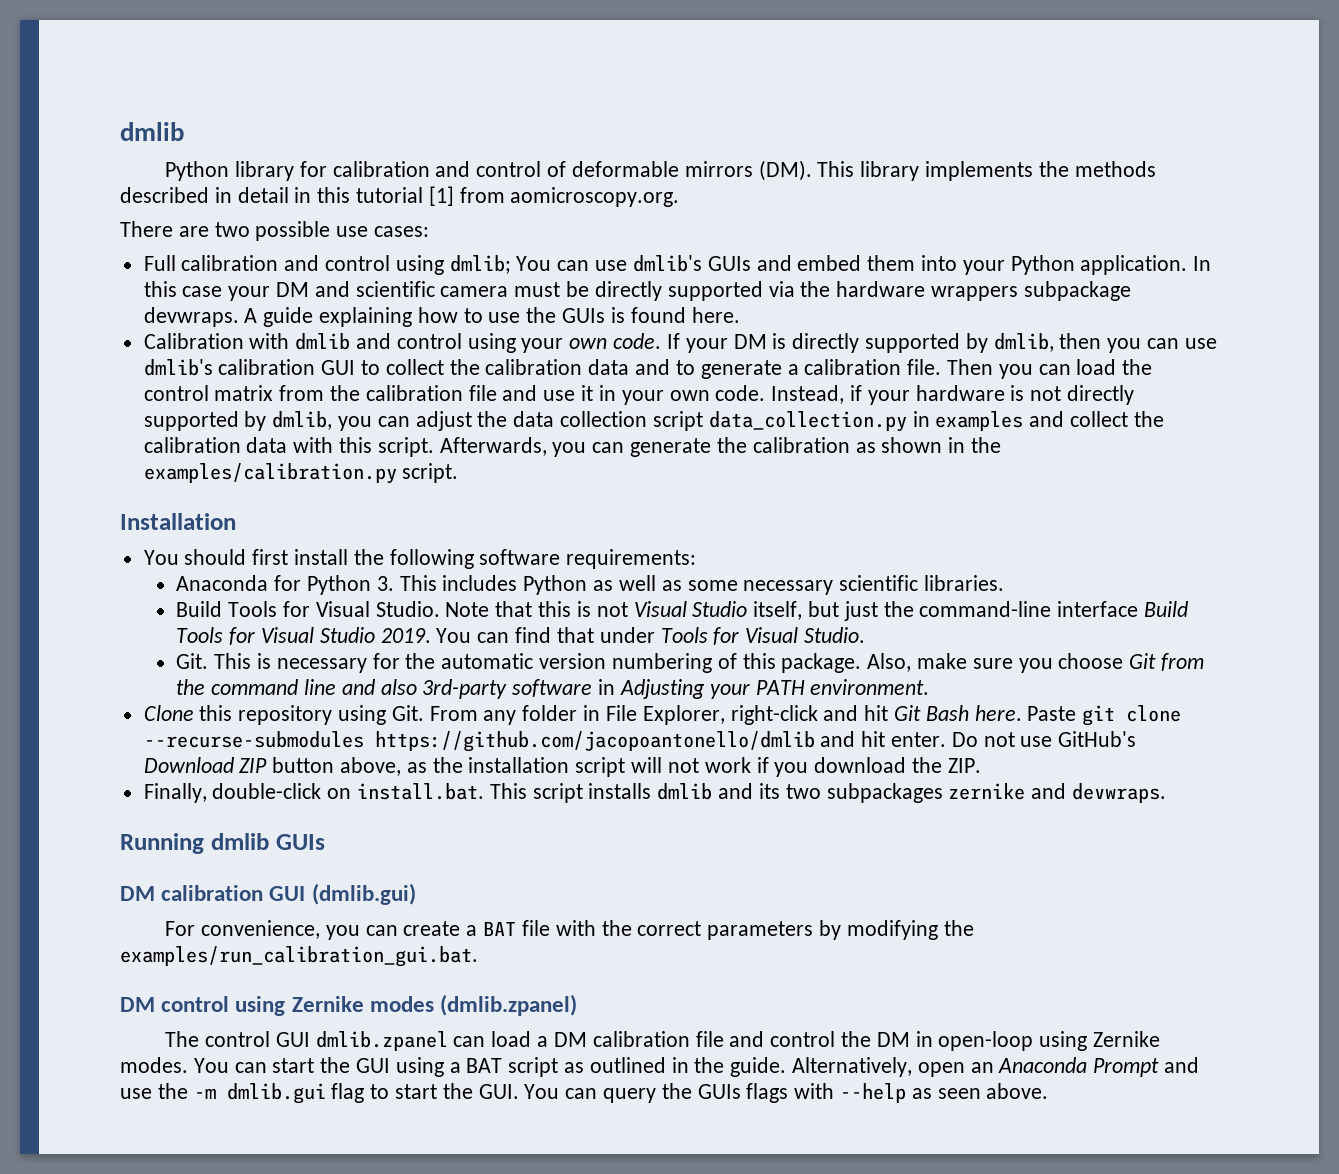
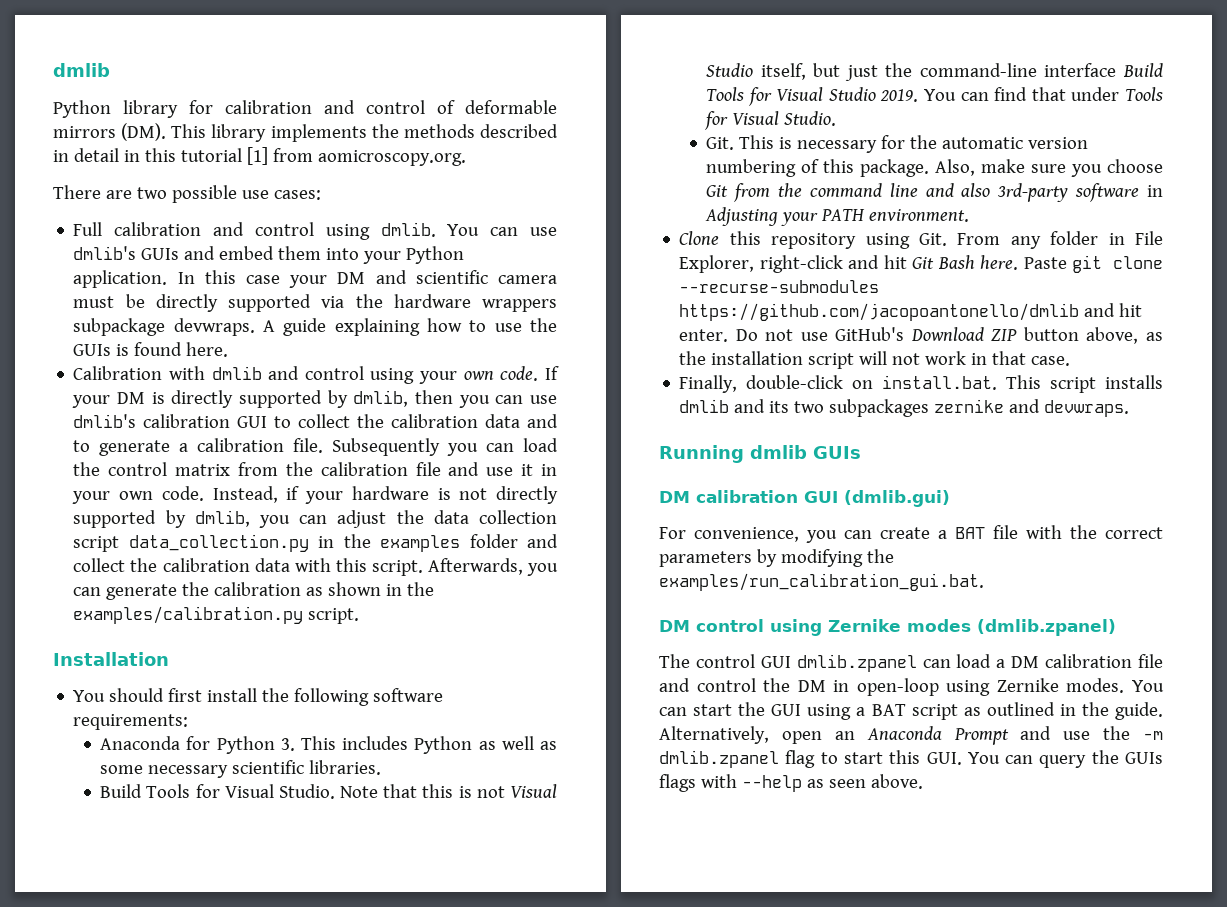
- Full calibration and control using dmlib; You can use dmlib's GUIs and embed them into your Python application.
+ Full calibration and control using dmlib. You can use dmlib's GUIs and embed them into your Python application.
- Then you can load the control matrix from the calibration file and use it in your own code.
+ Subsequently you can load the control matrix from the calibration file and use it in your own code.
- Instead, if your hardware is not directly supported by dmlib, you can adjust the data collection script data_collection.py in examples and collect the calibration data with this script.
+ Instead, if your hardware is not directly supported by dmlib, you can adjust the data collection script data_collection.py in the examples folder and collect the calibration data with this script.
- Do not use GitHub's Download ZIP button above, as the installation script will not work if you download the ZIP.
+ Do not use GitHub's Download ZIP button above, as the installation script will not work in that case.
- Alternatively, open an Anaconda Prompt and use the -m dmlib.gui flag to start the GUI. You can query the GUIs flags with --help as seen above.
+ Alternatively, open an Anaconda Prompt and use the -m dmlib.zpanel flag to start this GUI. You can query the GUIs flags with --help as seen above.

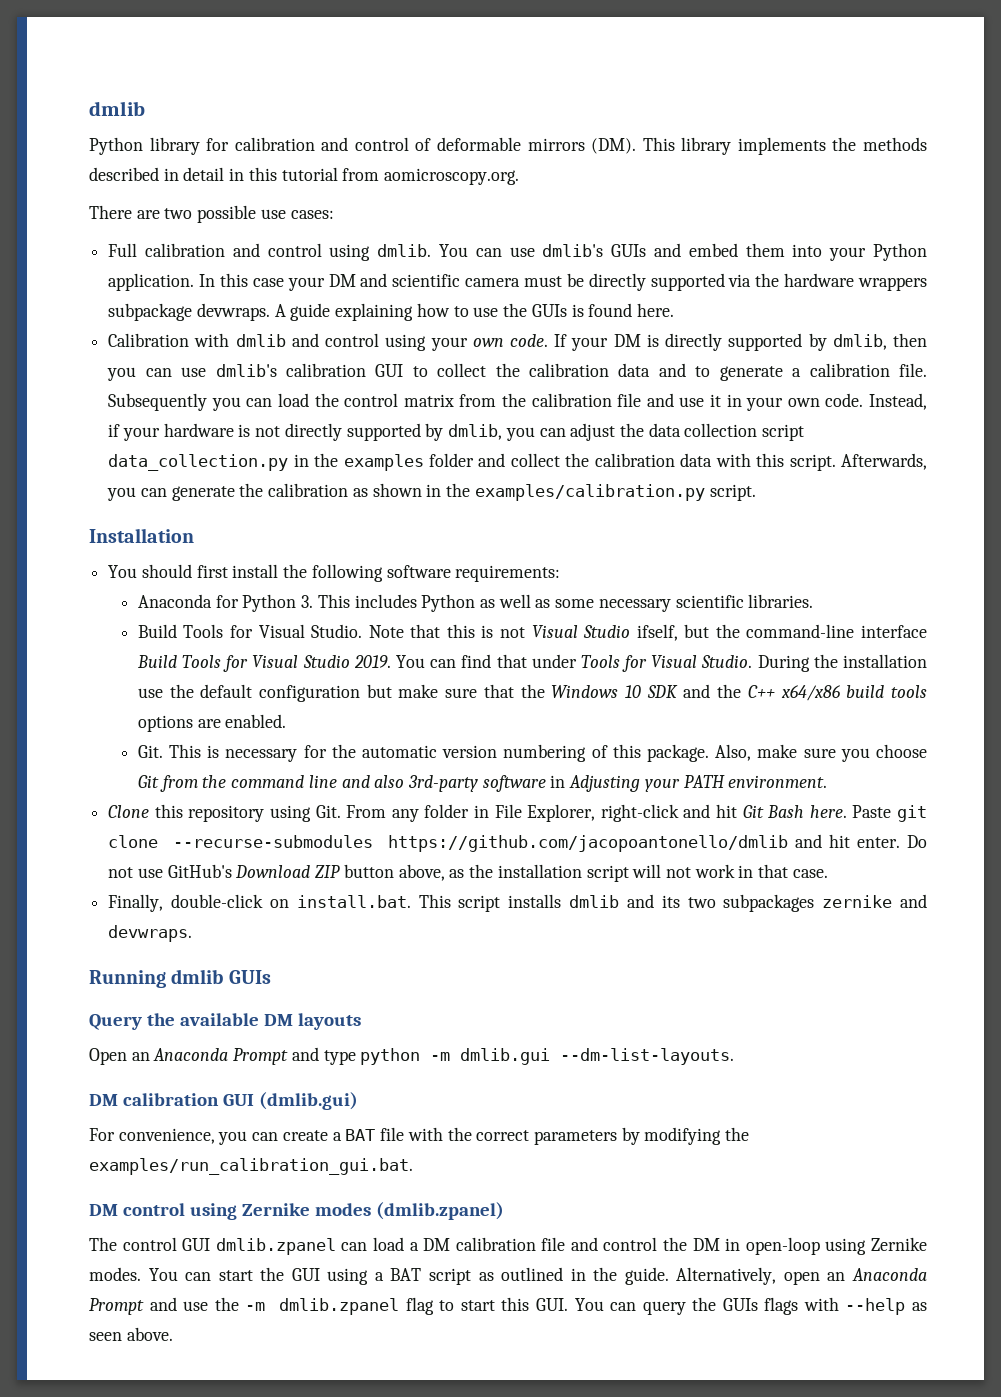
- Python library for calibration and control of deformable mirrors (DM). This library implements the methods described in detail in this tutorial [1] from aomicroscopy.org.
+ Python library for calibration and control of deformable mirrors (DM). This library implements the methods described in detail in this tutorial from aomicroscopy.org.
- Note that this is not Visual Studio itself, but just the command-line interface Build Tools for Visual Studio 2019.
+ Note that this is not Visual Studio ifself, but the command-line interface Build Tools for Visual Studio 2019.
+ During the installation use the default configuration but make sure that the Windows 10 SDK and the C++ x64/x86 build tools options are enabled.
+ Query the available DM layouts
+ Open an Anaconda Prompt and type python -m dmlib.gui --dm-list-layouts.

